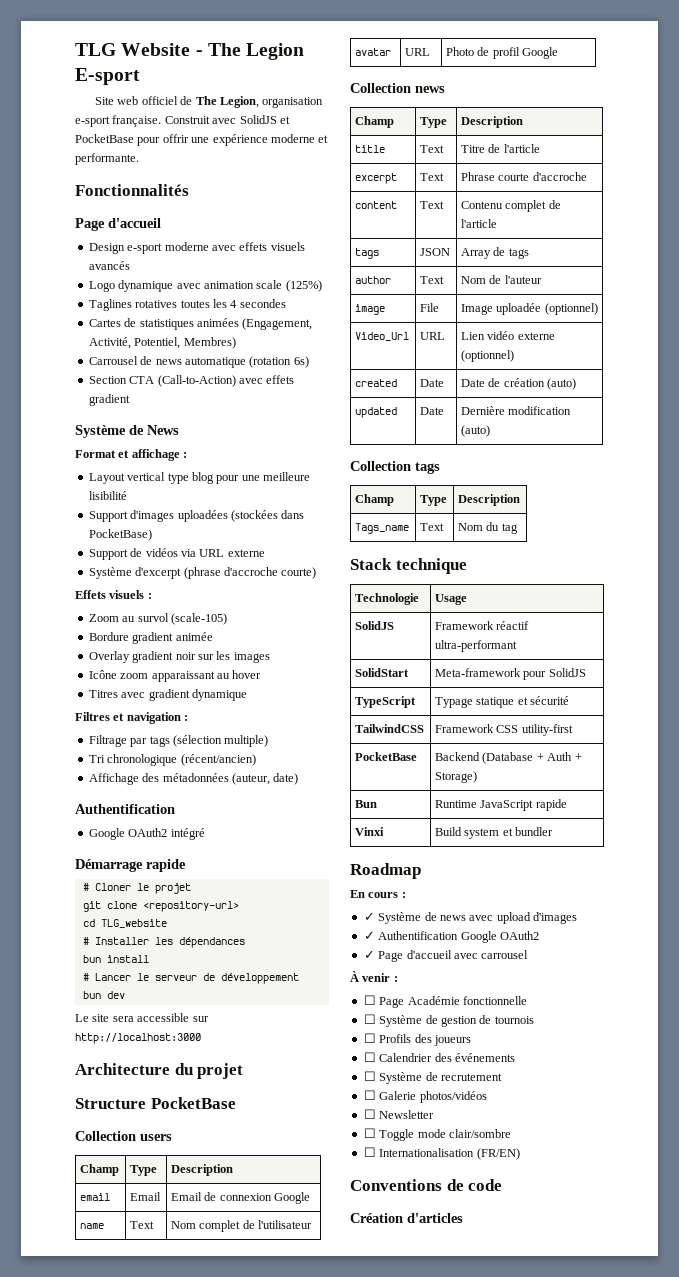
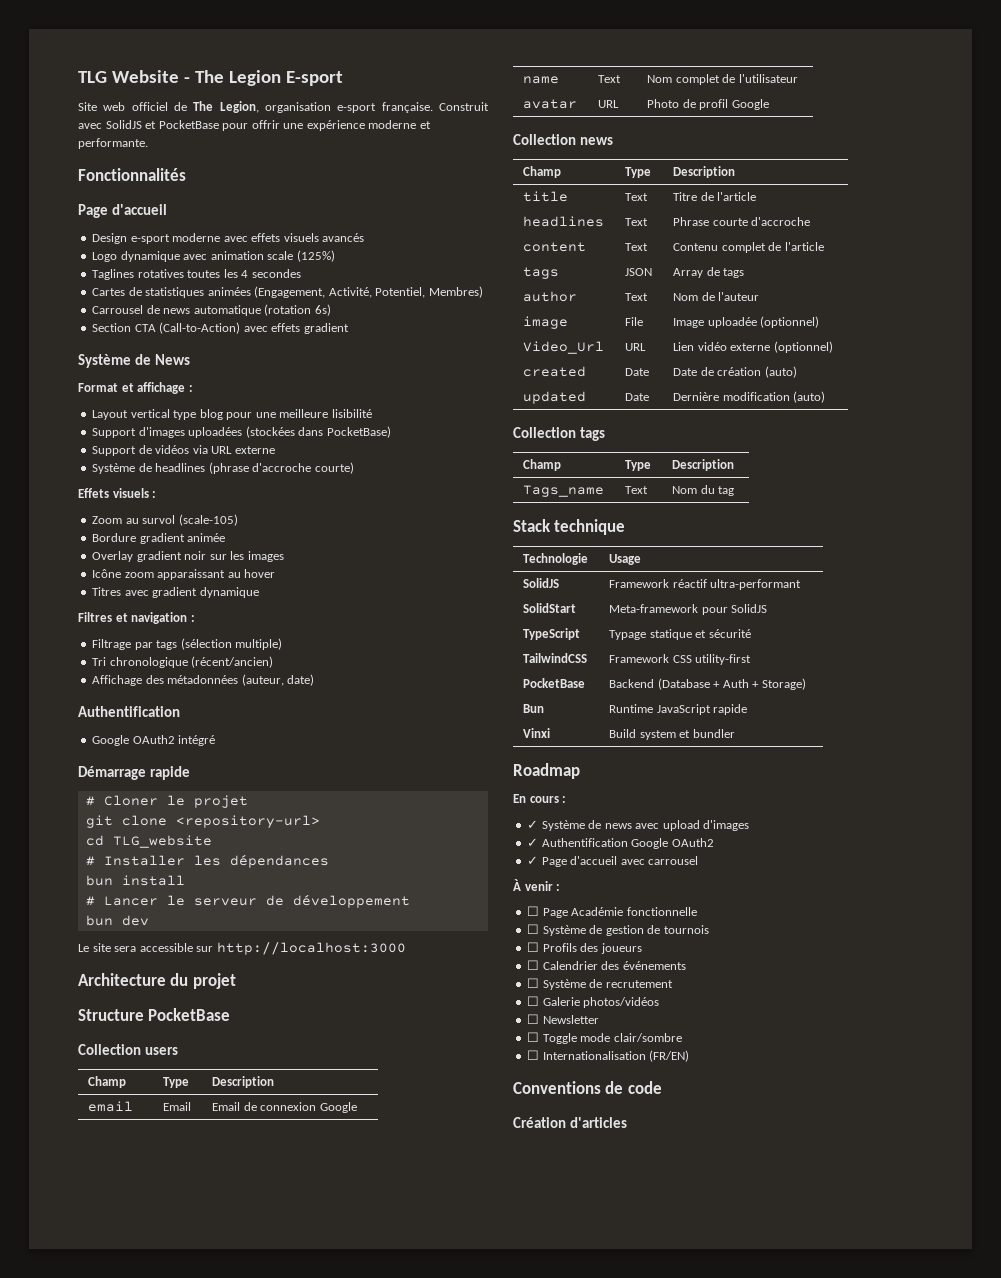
- Système d'excerpt (phrase d'accroche courte)
+ Système de headlines (phrase d'accroche courte)
- excerpt | Text | Phrase courte d'accroche
+ headlines | Text | Phrase courte d'accroche

